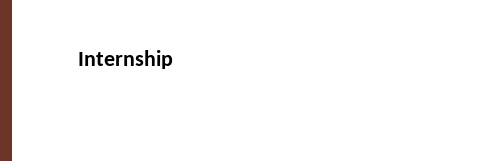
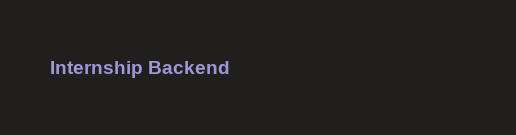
- Internship
+ Internship Backend

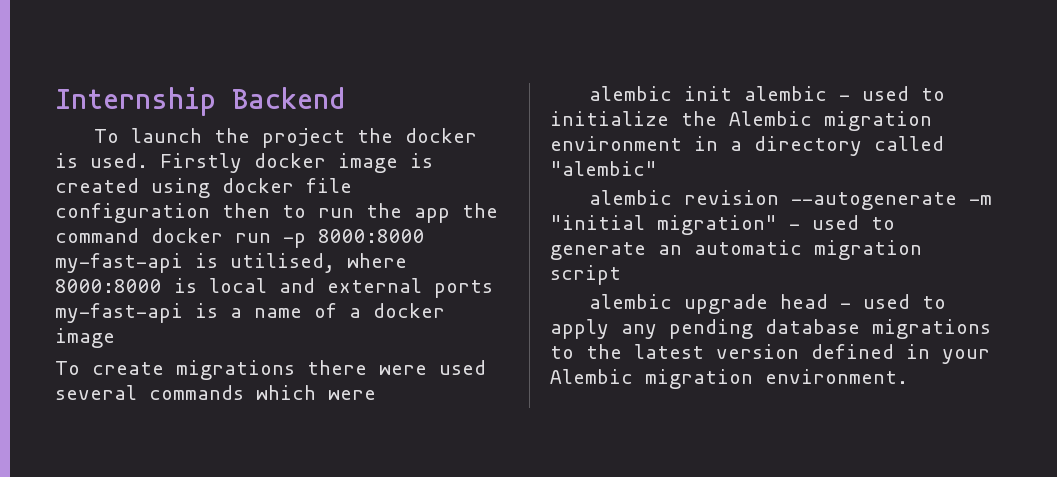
+ To launch the project the docker is used. Firstly docker image is created using docker file configuration then to run the app the command docker run -p 8000:8000 my-fast-api is utilised, where 8000:8000 is local and external ports my-fast-api is a name of a docker image
+ To create migrations there were used several commands which were
+ alembic init alembic - used to initialize the Alembic migration environment in a directory called "alembic"
+ alembic revision --autogenerate -m "initial migration" - used to generate an automatic migration script
+ alembic upgrade head - used to apply any pending database migrations to the latest version defined in your Alembic migration environment.

